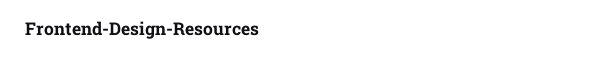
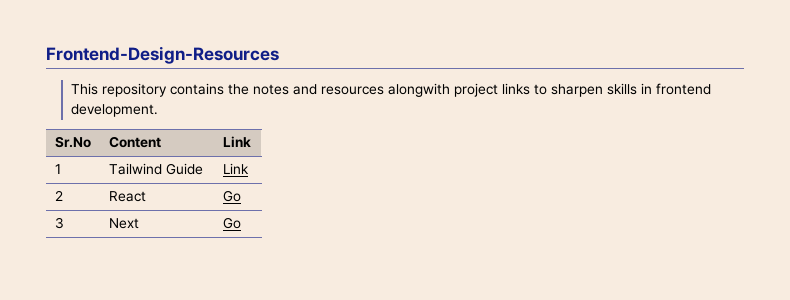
+ This repository contains the notes and resources alongwith project links to sharpen skills in frontend development.
+ Sr.No | Content | Link
+ 1 | Tailwind Guide | Link
+ 2 | React | Go
+ 3 | Next | Go

